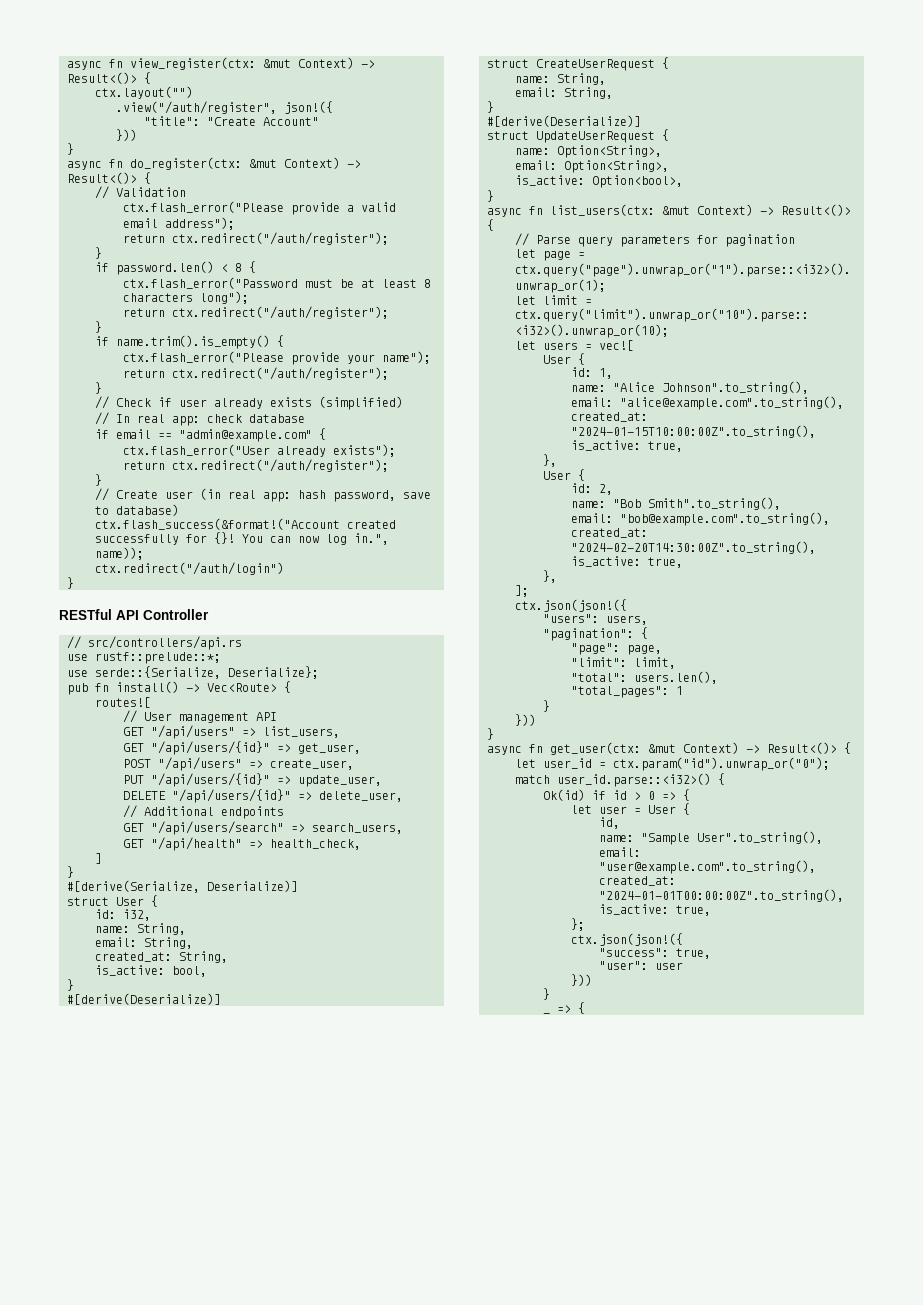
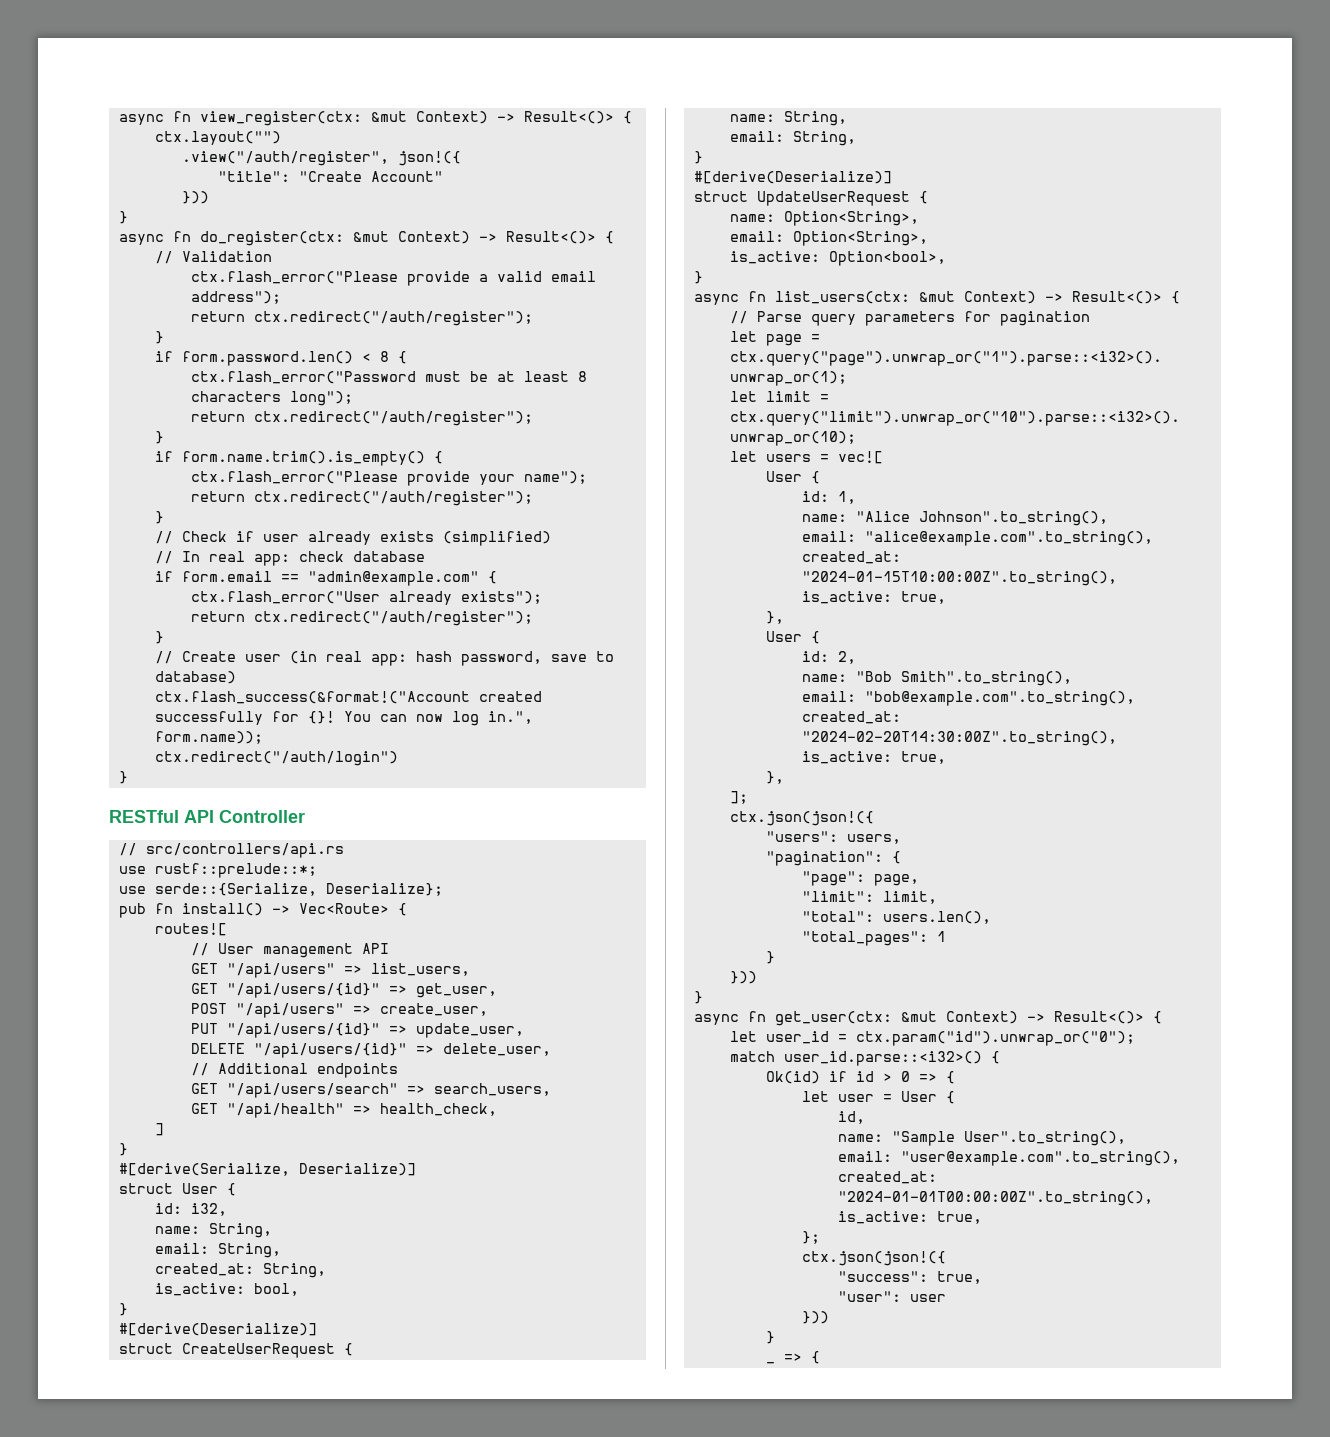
- if password.len() < 8 {
+ if form.password.len() < 8 {
- if name.trim().is_empty() {
+ if form.name.trim().is_empty() {
- if email == "admin@example.com" {
+ if form.email == "admin@example.com" {
- You can now log in.", name));
+ You can now log in.", form.name));

